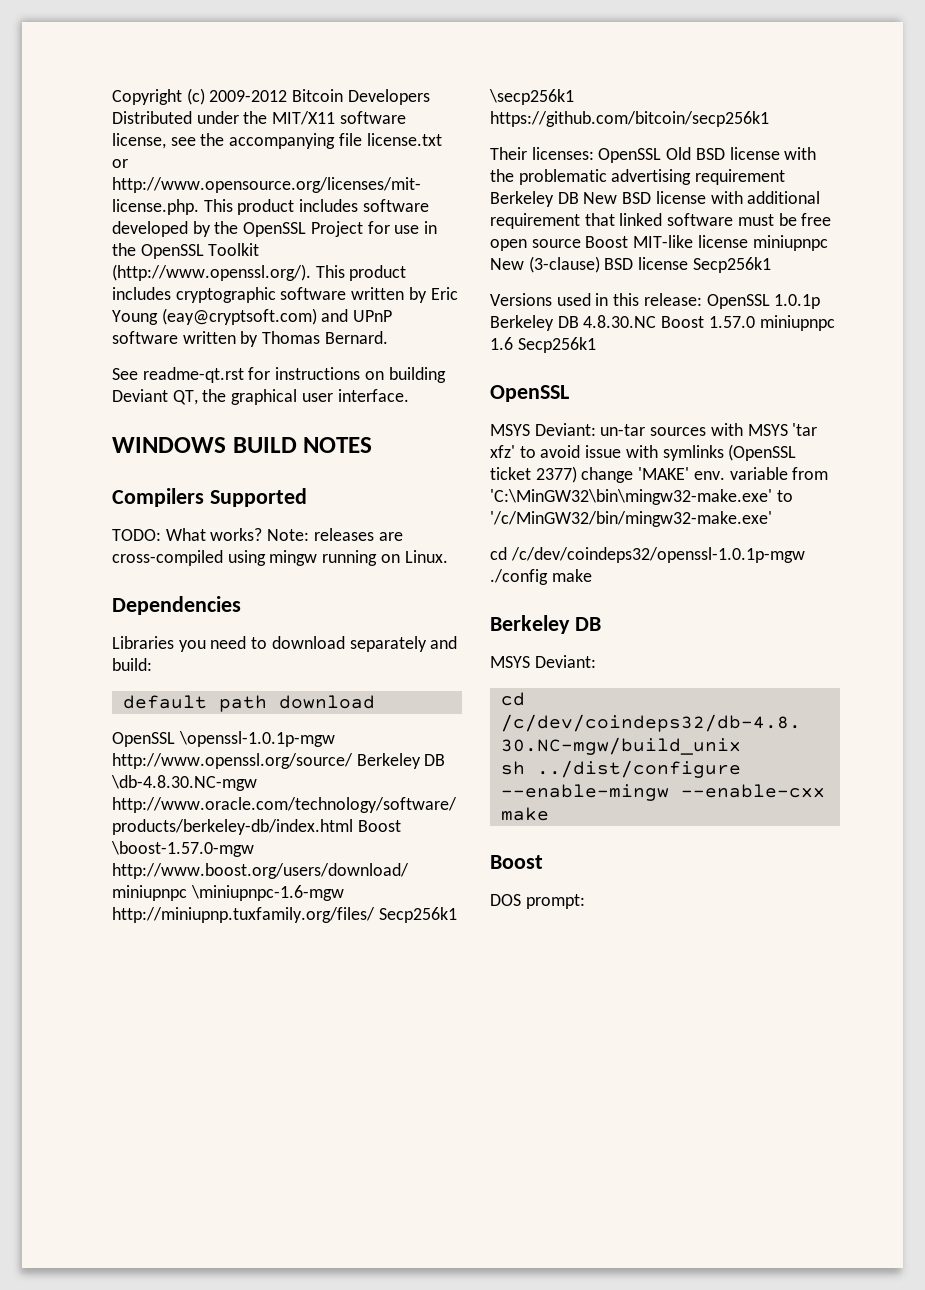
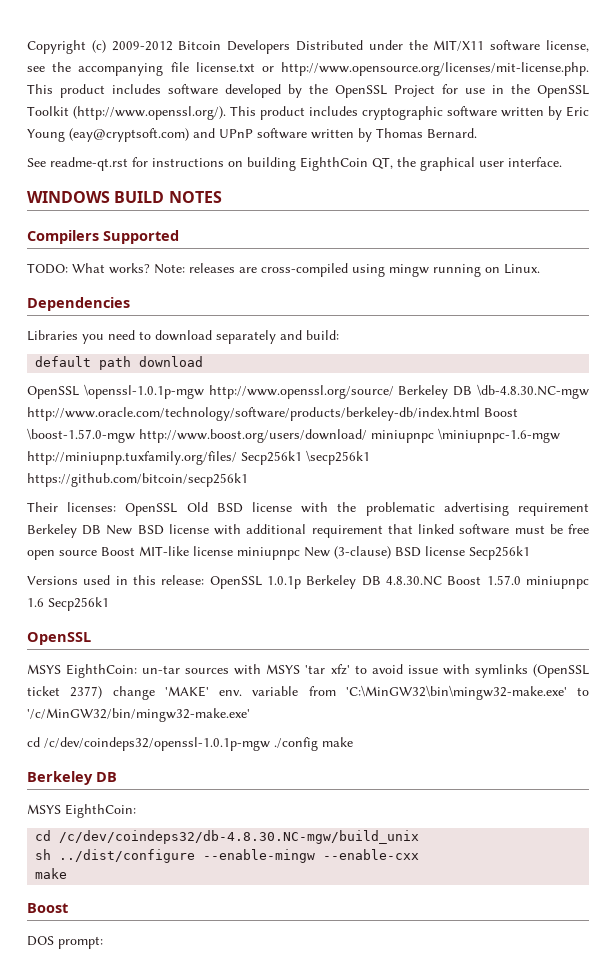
- See readme-qt.rst for instructions on building Deviant QT, the graphical user interface.
+ See readme-qt.rst for instructions on building EighthCoin QT, the graphical user interface.
- MSYS Deviant: un-tar sources with MSYS 'tar xfz' to avoid issue with symlinks (OpenSSL ticket 2377) change 'MAKE' env. variable from 'C:\MinGW32\bin\mingw32-make.exe' to '/c/MinGW32/bin/mingw32-make.exe'
+ MSYS EighthCoin: un-tar sources with MSYS 'tar xfz' to avoid issue with symlinks (OpenSSL ticket 2377) change 'MAKE' env. variable from 'C:\MinGW32\bin\mingw32-make.exe' to '/c/MinGW32/bin/mingw32-make.exe'
  cd /c/dev/coindeps32/openssl-1.0.1p-mgw ./config make
  Berkeley DB
- MSYS Deviant:
+ MSYS EighthCoin:

